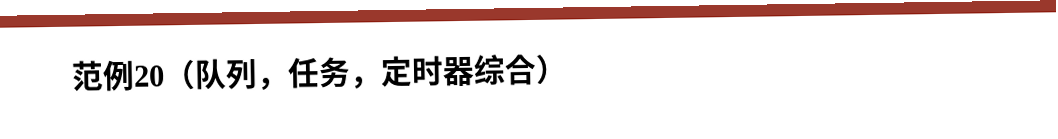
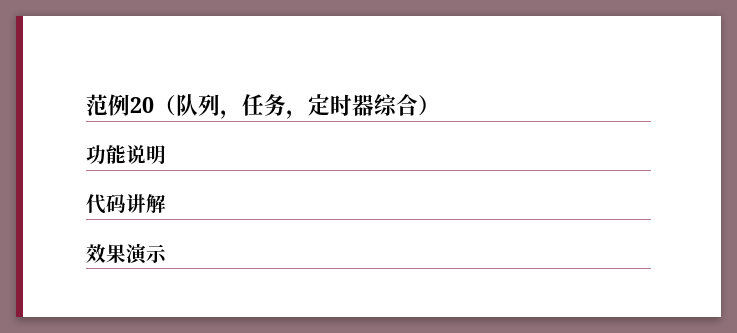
+ 功能说明
+ 代码讲解
+ 效果演示

